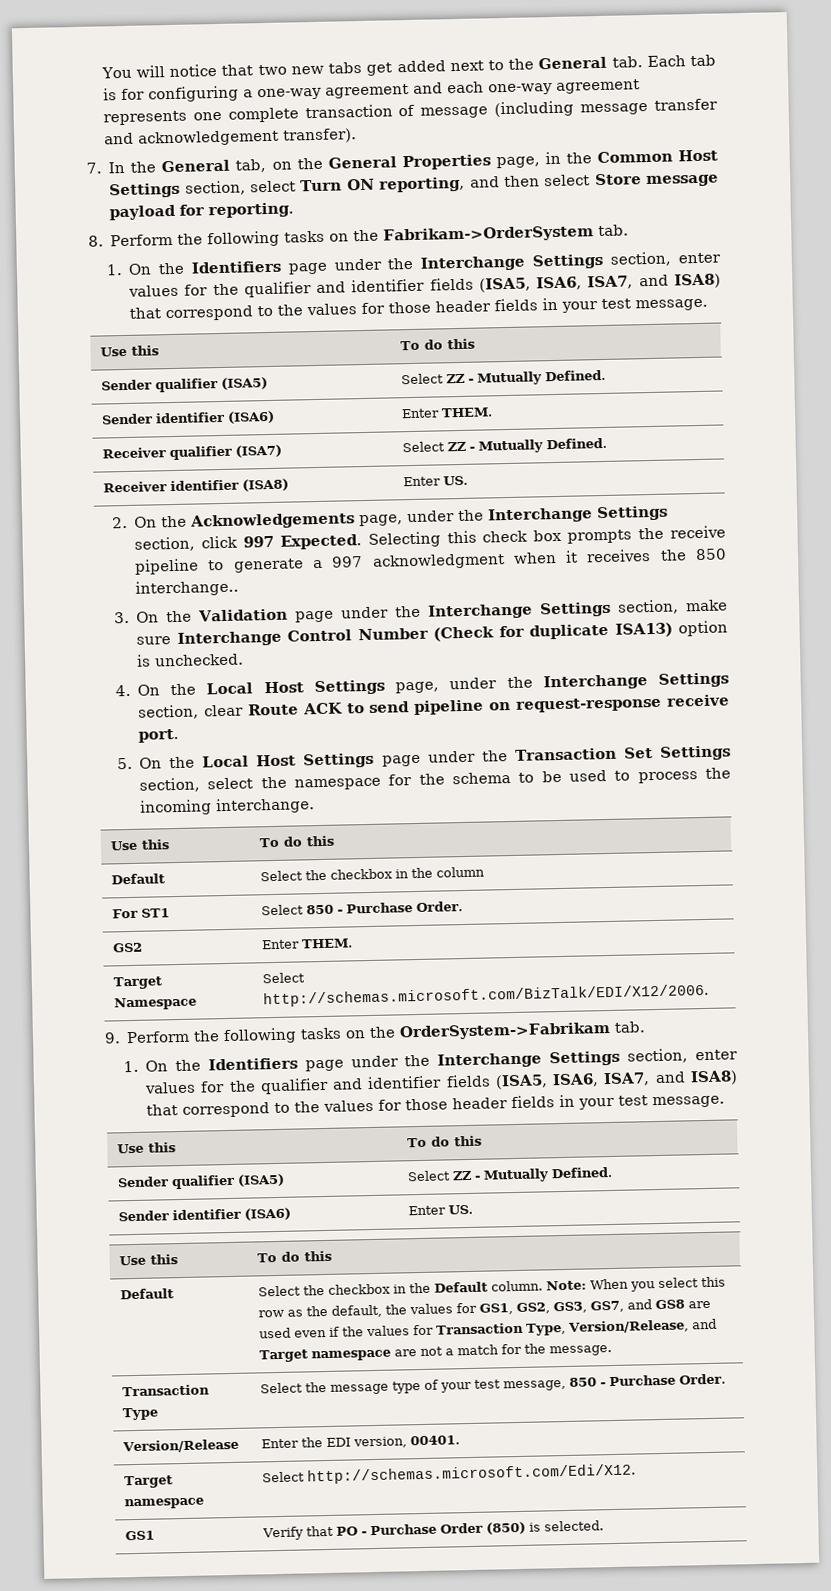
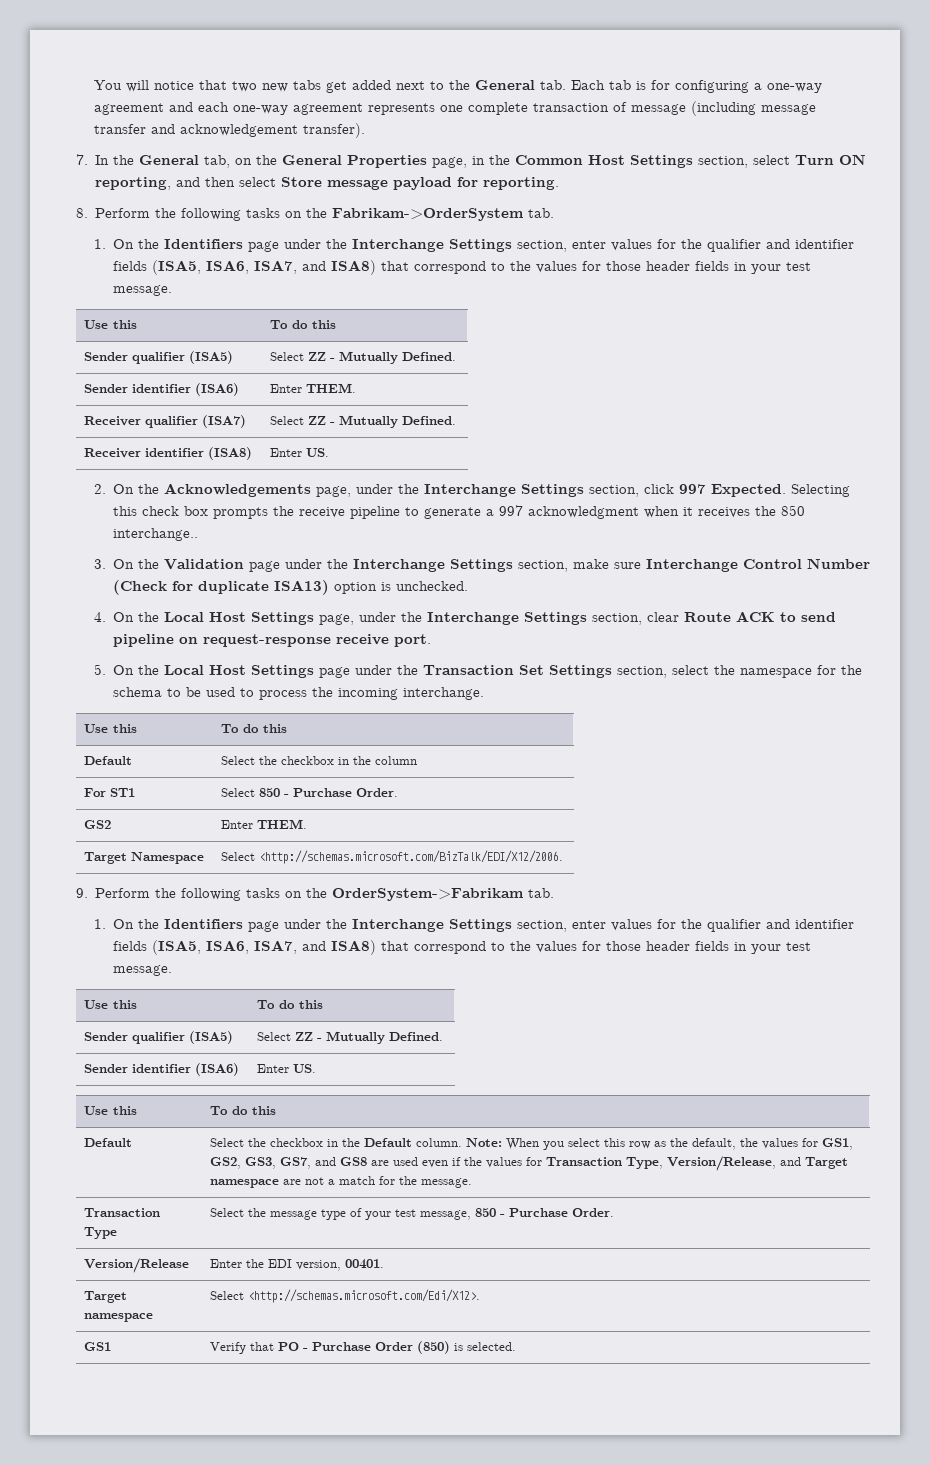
- Target Namespace | Select http://schemas.microsoft.com/BizTalk/EDI/X12/2006.
+ Target Namespace | Select <http://schemas.microsoft.com/BizTalk/EDI/X12/2006.
- Target namespace | Select http://schemas.microsoft.com/Edi/X12.
+ Target namespace | Select <http://schemas.microsoft.com/Edi/X12>.

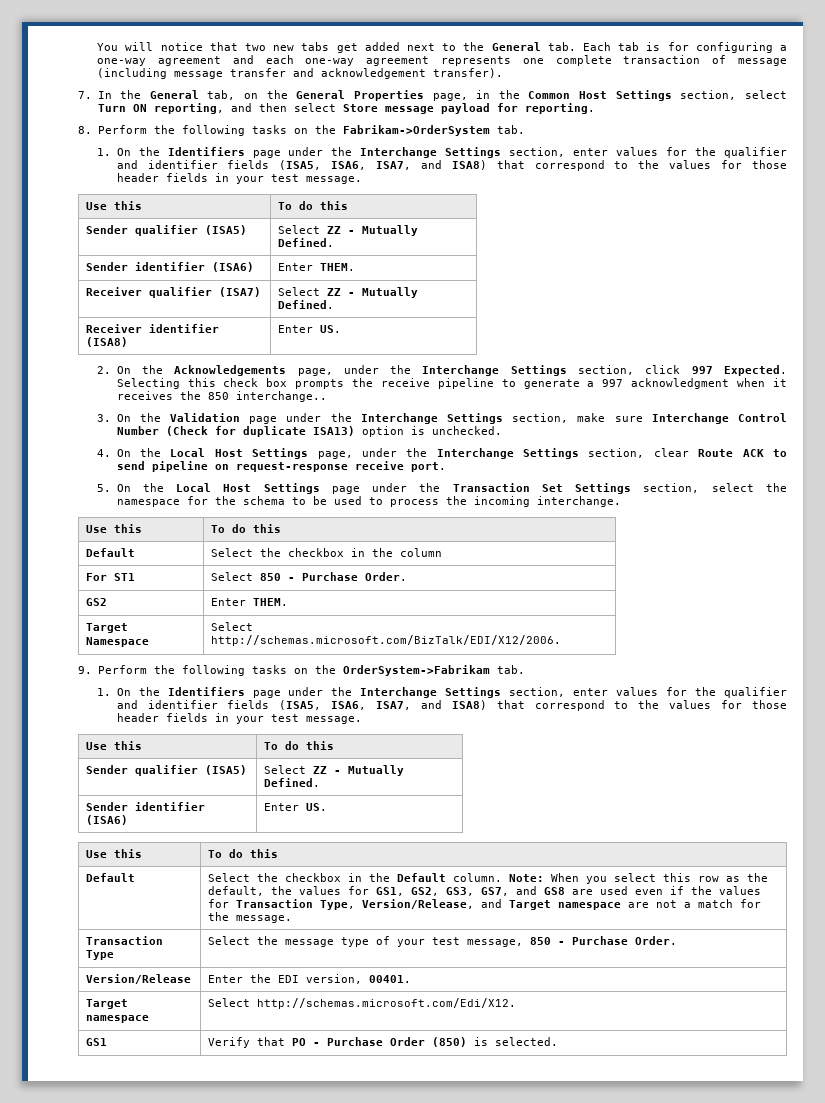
- Target Namespace | Select <http://schemas.microsoft.com/BizTalk/EDI/X12/2006.
+ Target Namespace | Select http://schemas.microsoft.com/BizTalk/EDI/X12/2006.
- Target namespace | Select <http://schemas.microsoft.com/Edi/X12>.
+ Target namespace | Select http://schemas.microsoft.com/Edi/X12.

